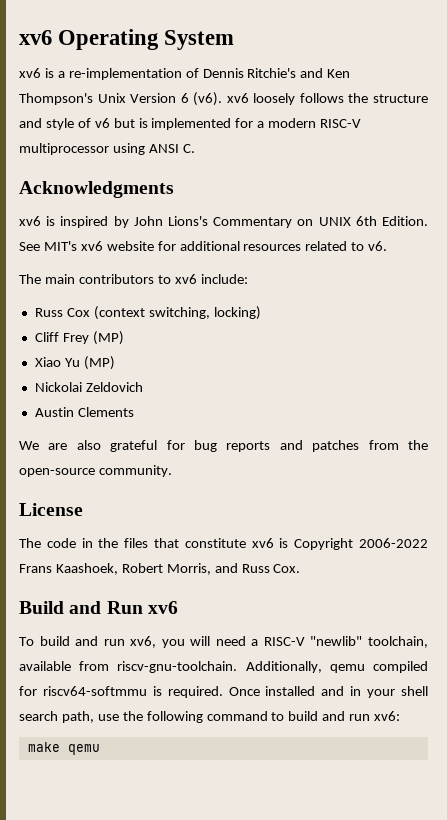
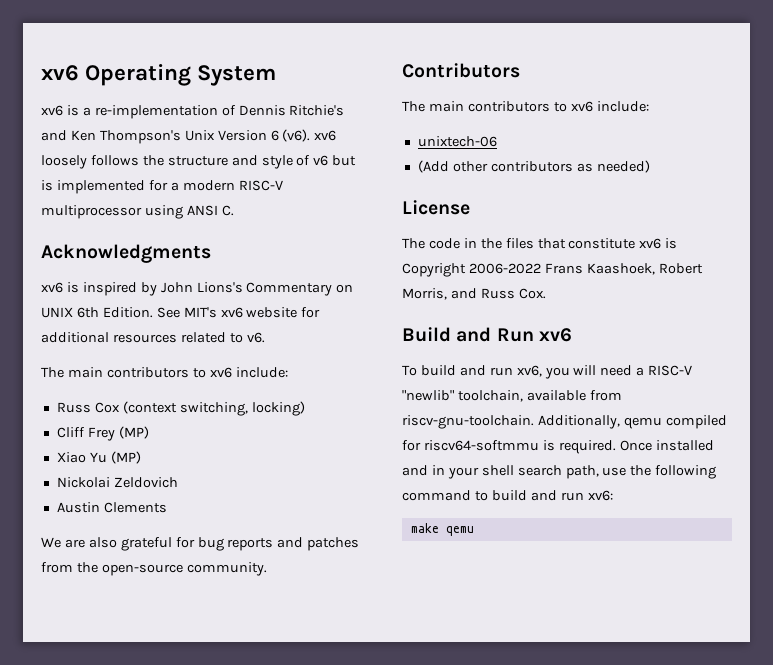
+ Contributors
+ The main contributors to xv6 include:
+ unixtech-06
+ (Add other contributors as needed)

